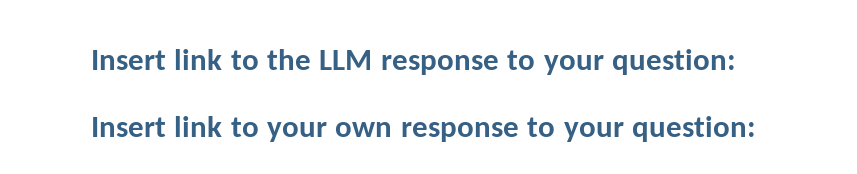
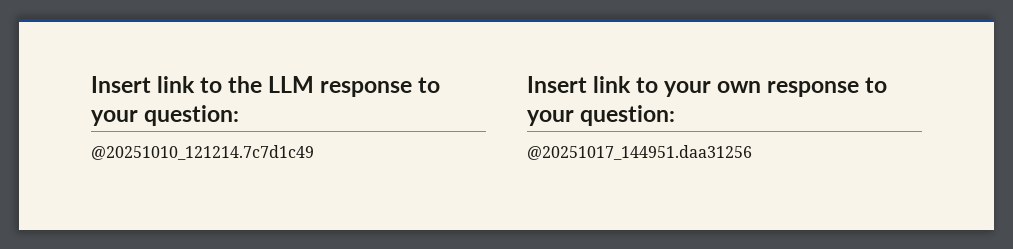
+ @20251010_121214.7c7d1c49
+ @20251017_144951.daa31256

